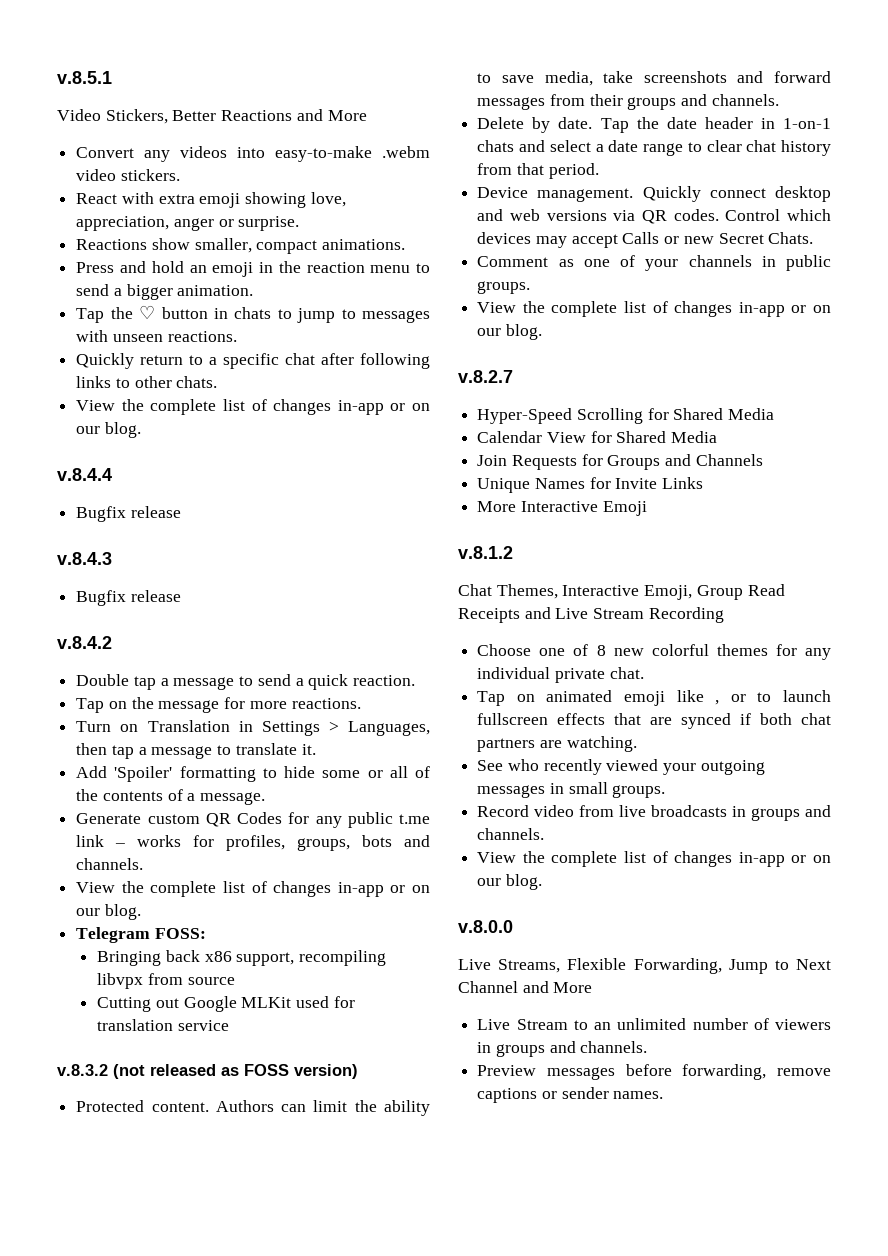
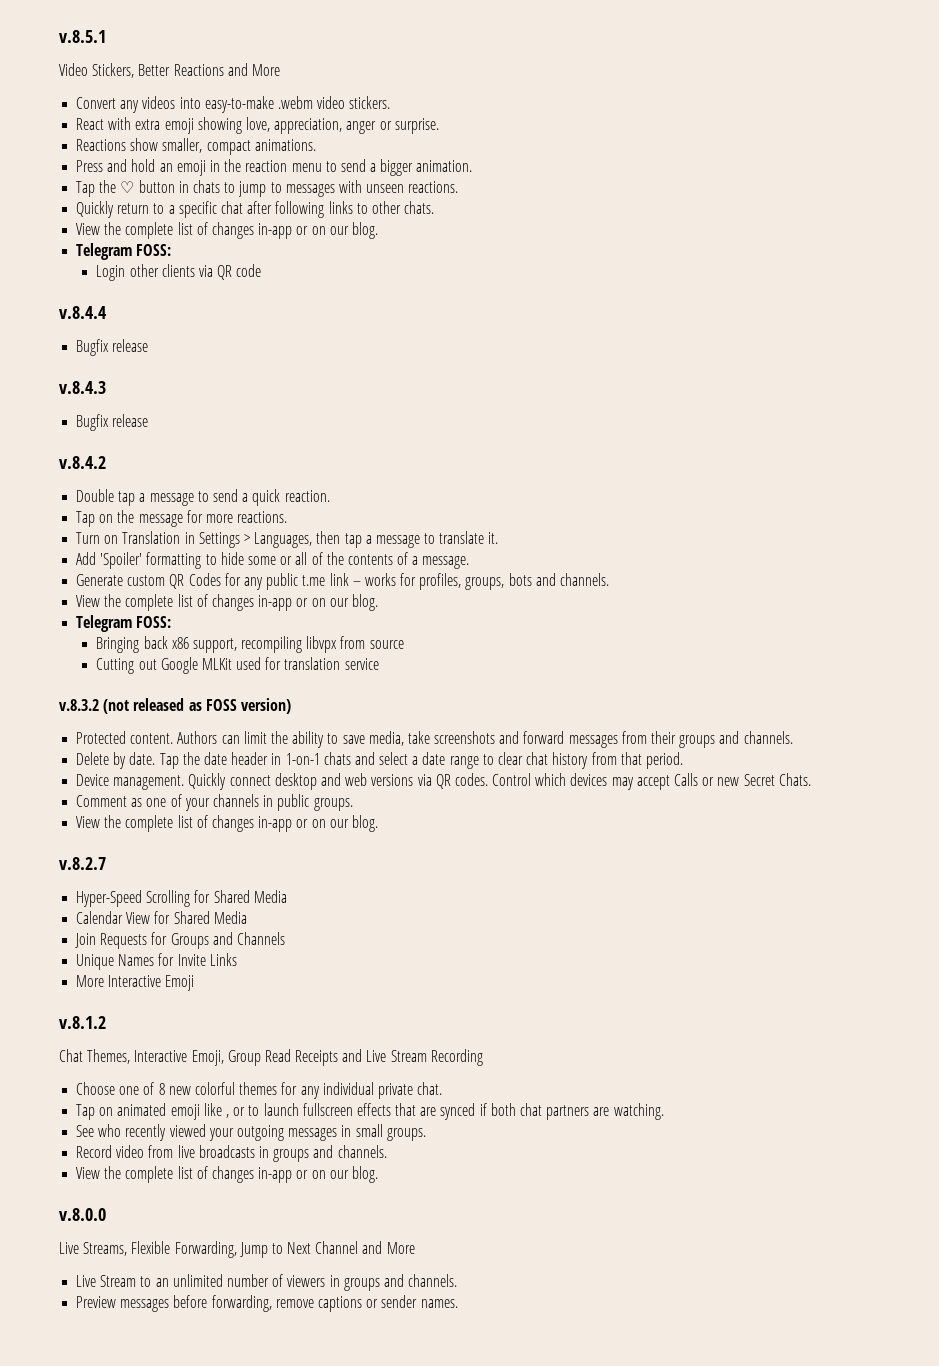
  Quickly return to a specific chat after following links to other chats.
  View the complete list of changes in-app or on our blog.
+ Telegram FOSS:
+ Login other clients via QR code

